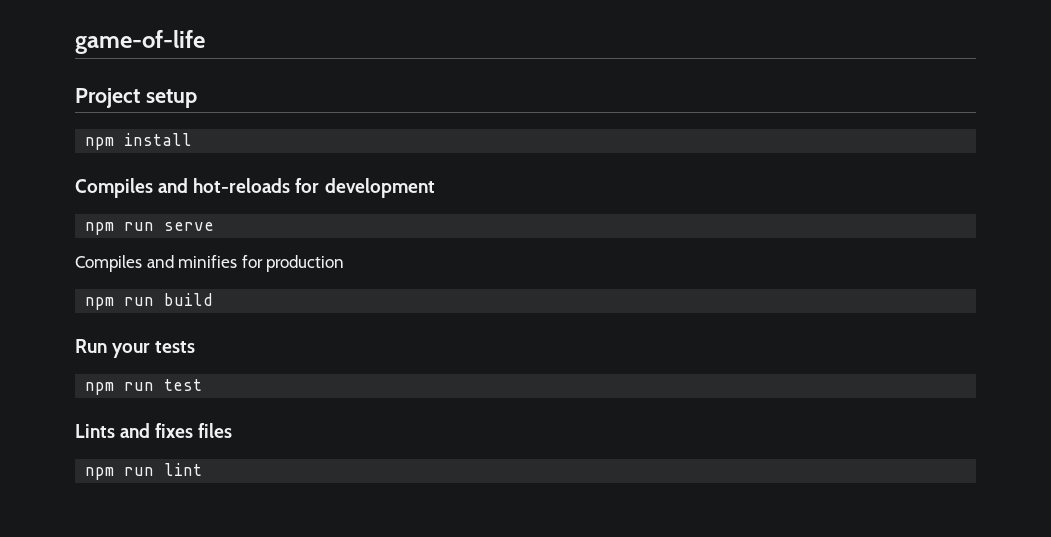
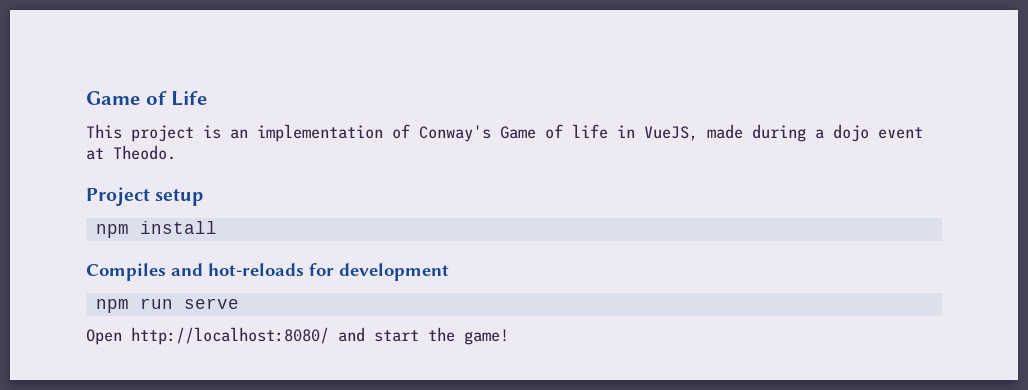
- game-of-life
+ Game of Life
+ This project is an implementation of Conway's Game of life in VueJS, made during a dojo event at Theodo.
- Compiles and minifies for production
- npm run build
- Run your tests
- npm run test
- Lints and fixes files
- npm run lint
+ Open http://localhost:8080/ and start the game!

